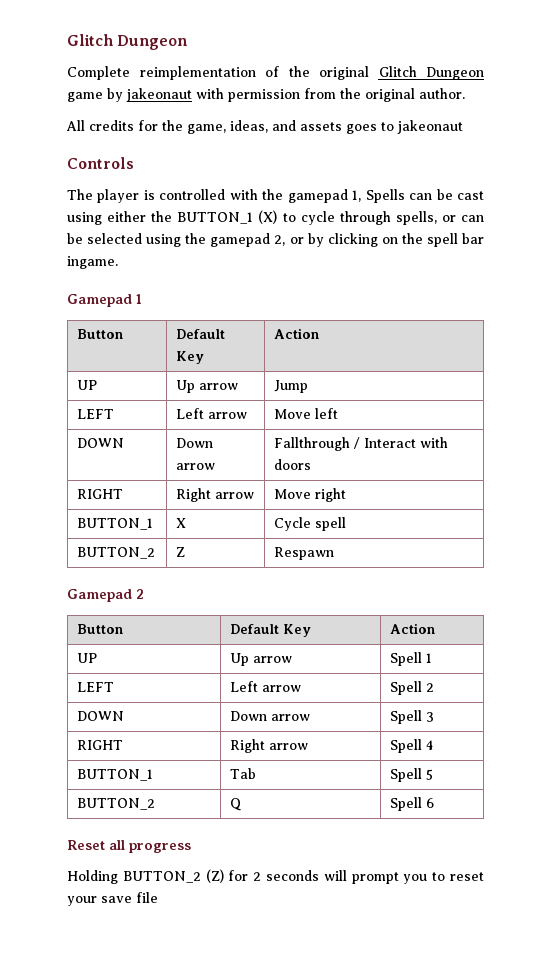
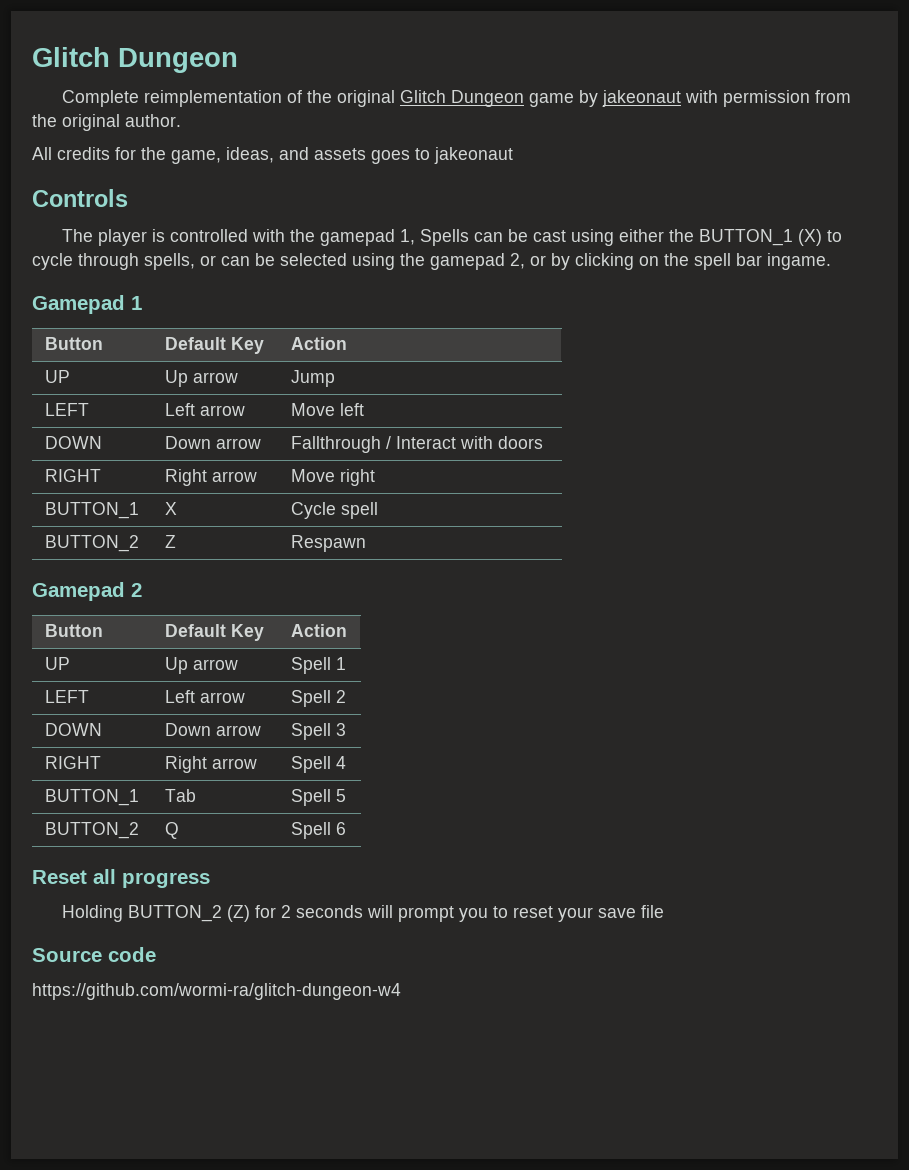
+ Source code
+ https://github.com/wormi-ra/glitch-dungeon-w4

